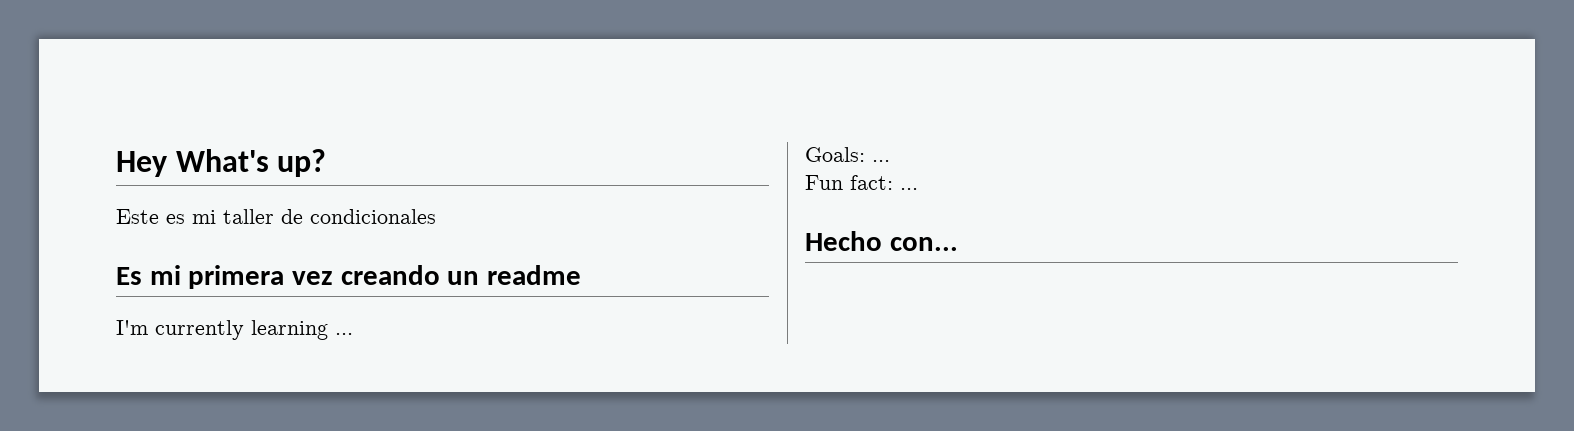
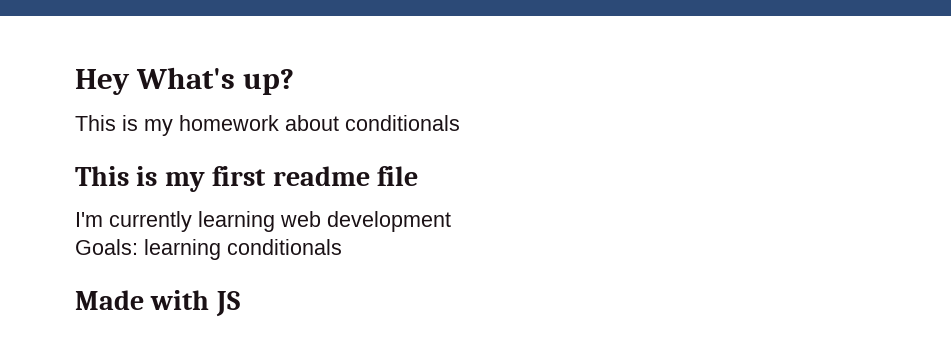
- Este es mi taller de condicionales
- Es mi primera vez creando un readme
+ This is my homework about conditionals
+ This is my first readme file
- I'm currently learning ...
+ I'm currently learning web development
- Goals: ...
- Fun fact: ...
- Hecho con...
+ Goals: learning conditionals
+ Made with JS

